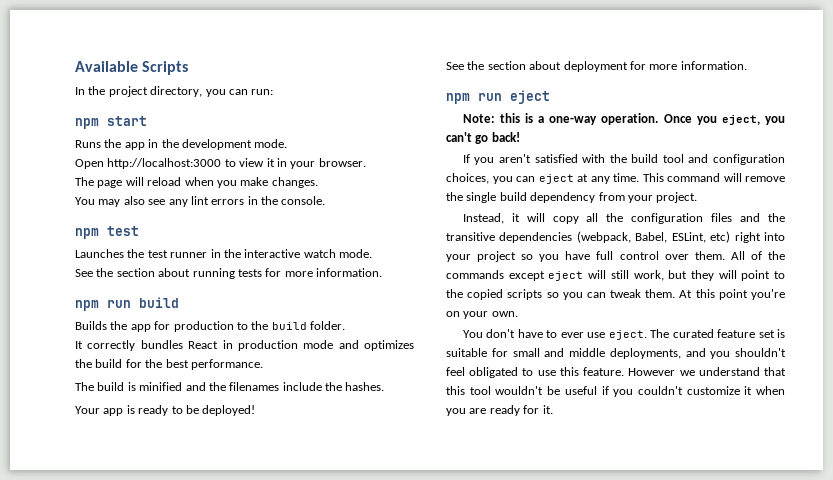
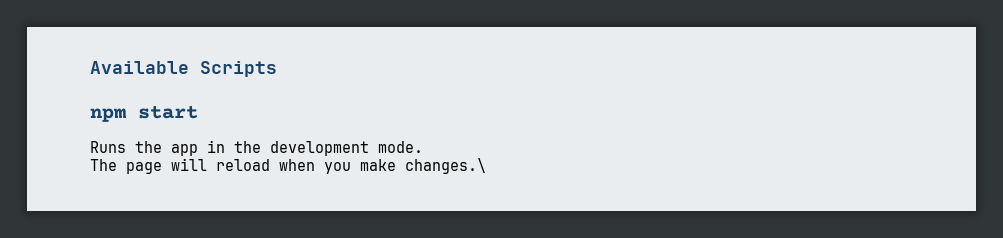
- In the project directory, you can run:
- Open http://localhost:3000 to view it in your browser.
- The page will reload when you make changes.
- You may also see any lint errors in the console.
- npm test
- Launches the test runner in the interactive watch mode.
- See the section about running tests for more information.
- npm run build
- Builds the app for production to the build folder.
- It correctly bundles React in production mode and optimizes the build for the best performance.
- The build is minified and the filenames include the hashes.
- Your app is ready to be deployed!
- See the section about deployment for more information.
- npm run eject
- Note: this is a one-way operation. Once you eject, you can't go back!
- If you aren't satisfied with the build tool and configuration choices, you can eject at any time. This command will remove the single build dependency from your project.
- Instead, it will copy all the configuration files and the transitive dependencies (webpack, Babel, ESLint, etc) right into your project so you have full control over them. All of the commands except eject will still work, but they will point to the copied scripts so you can tweak them. At this point you're on your own.
- You don't have to ever use eject. The curated feature set is suitable for small and middle deployments, and you shouldn't feel obligated to use this feature. However we understand that this tool wouldn't be useful if you couldn't customize it when you are ready for it.
+ The page will reload when you make changes.\

